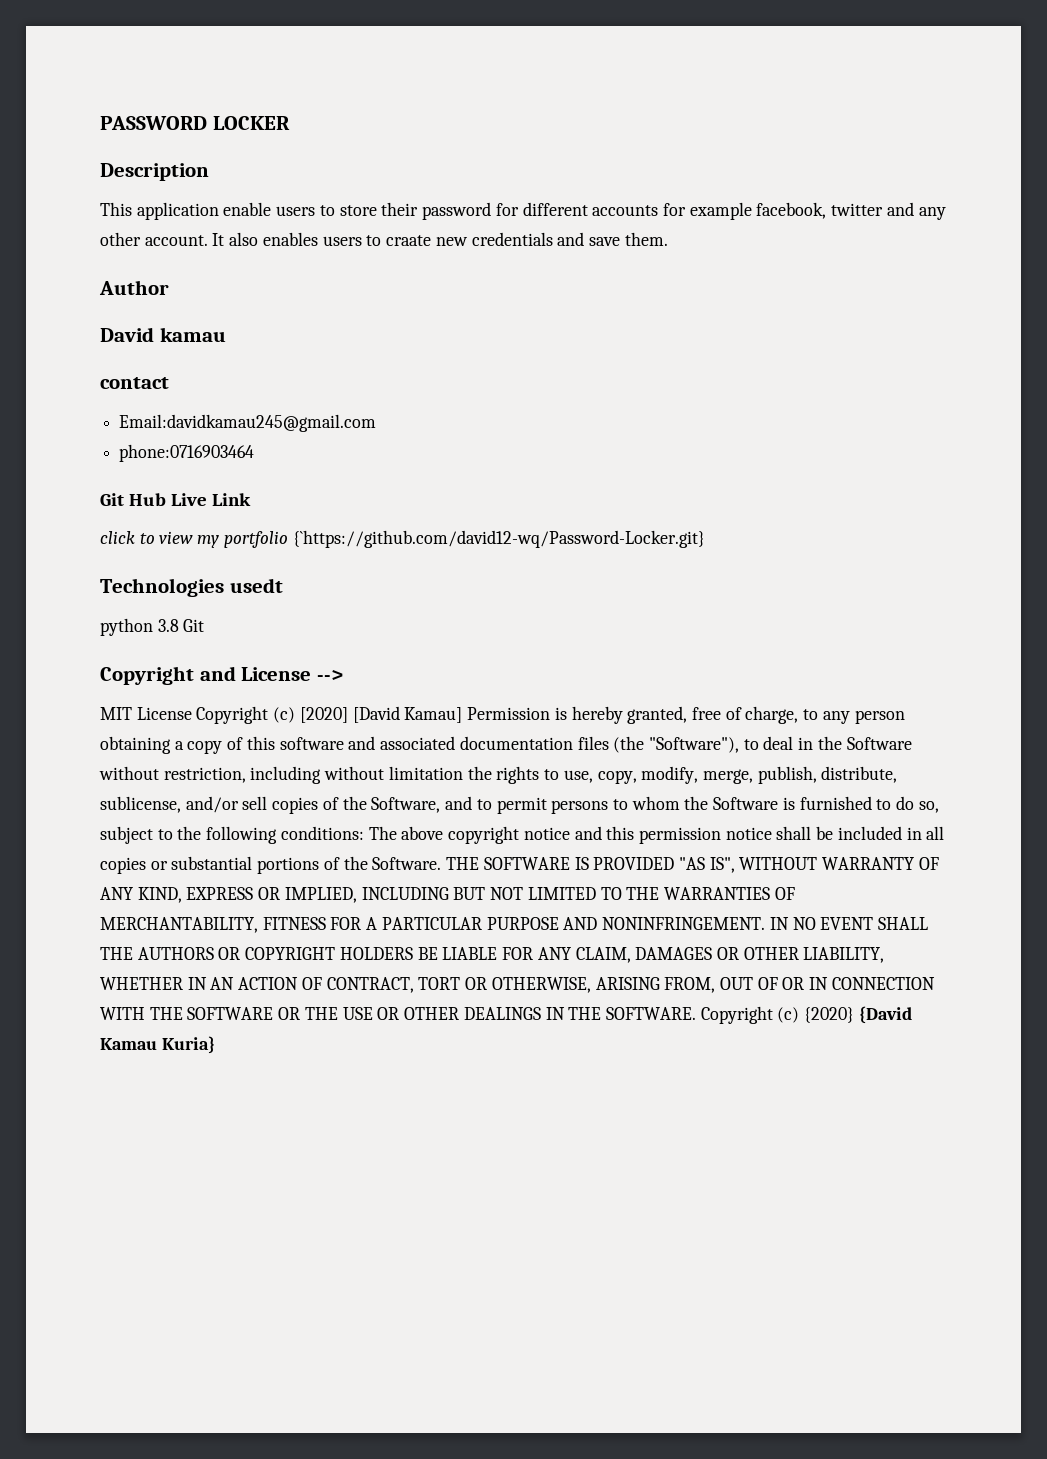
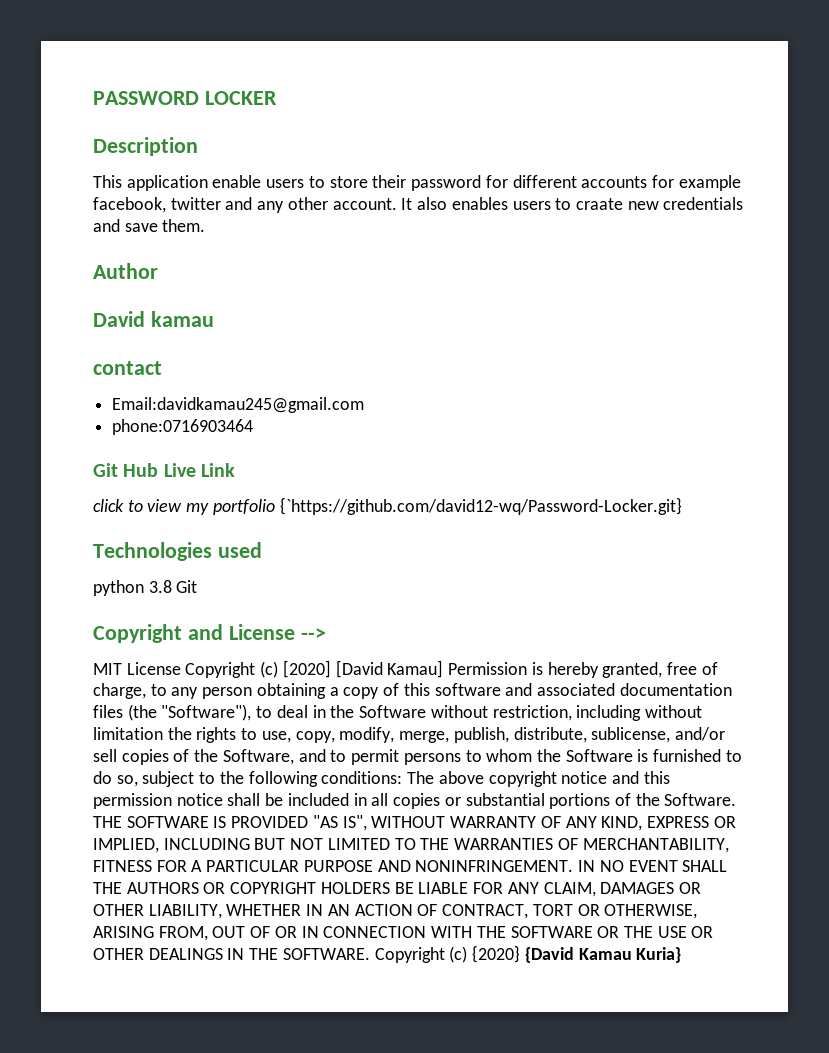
- Technologies usedt
+ Technologies used

